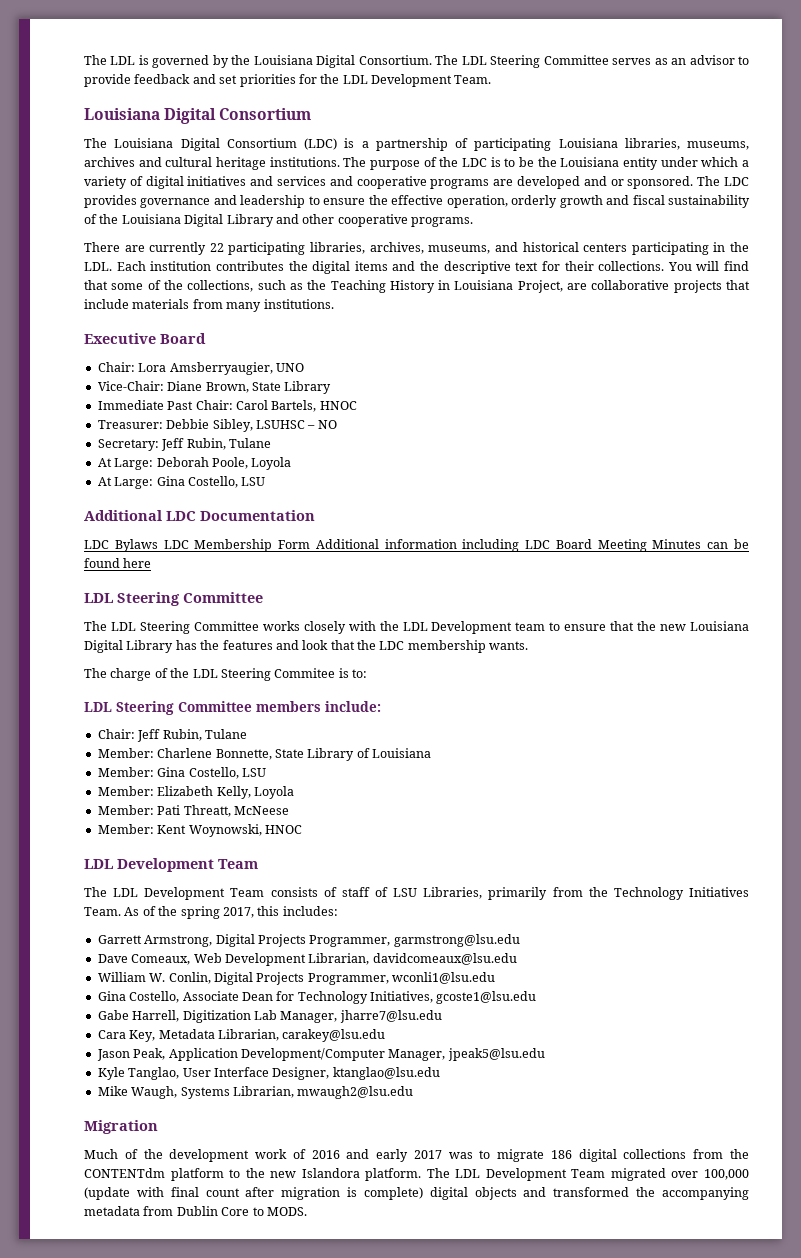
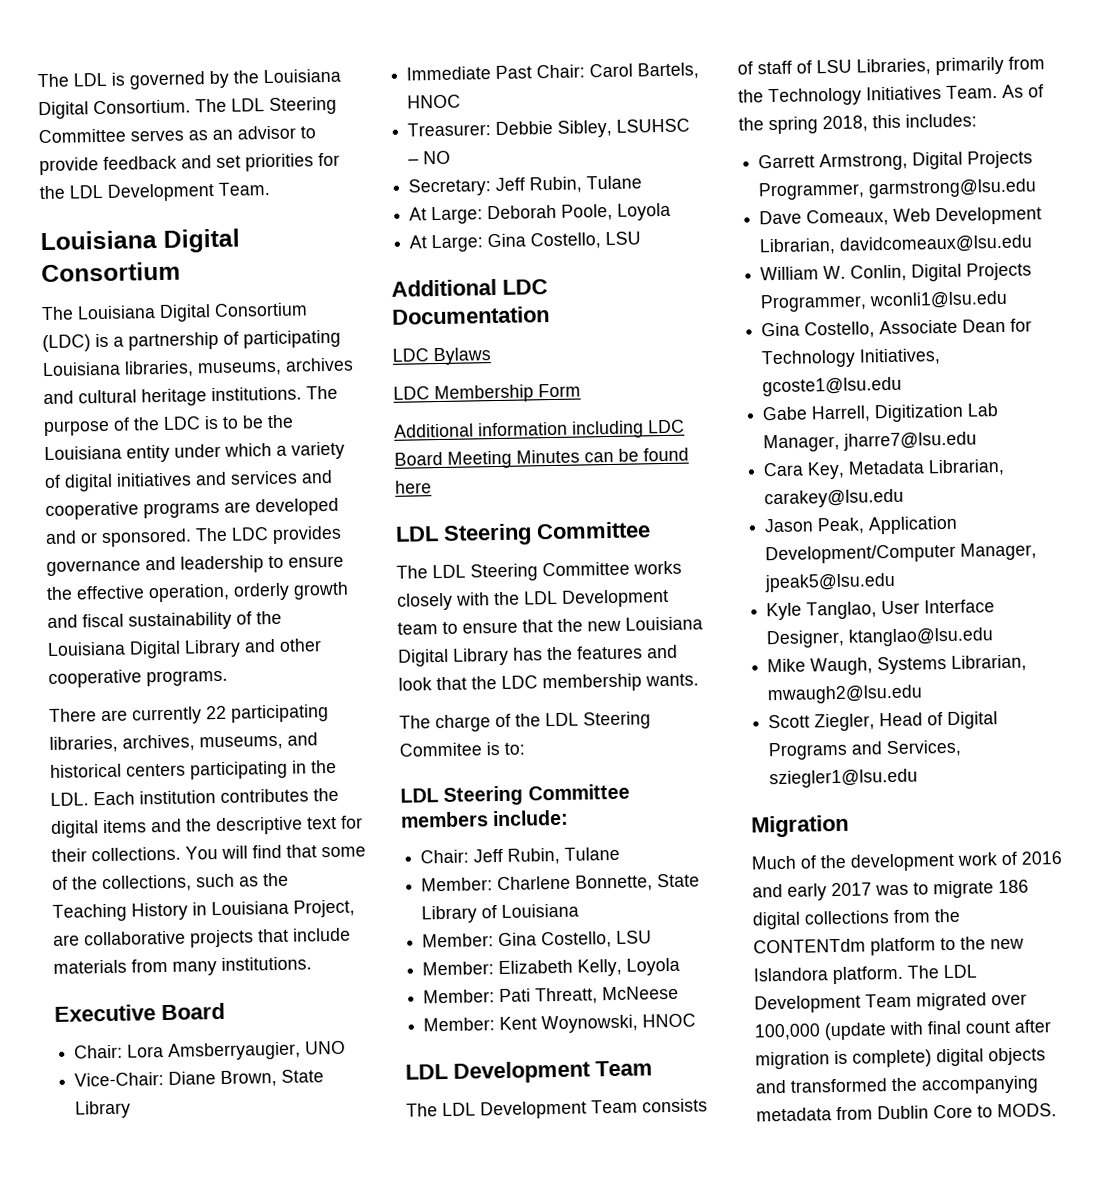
- LDC Bylaws LDC Membership Form Additional information including LDC Board Meeting Minutes can be found here
+ LDC Bylaws
+ LDC Membership Form
+ Additional information including LDC Board Meeting Minutes can be found here
- As of the spring 2017, this includes:
+ As of the spring 2018, this includes:
+ Scott Ziegler, Head of Digital Programs and Services, sziegler1@lsu.edu

